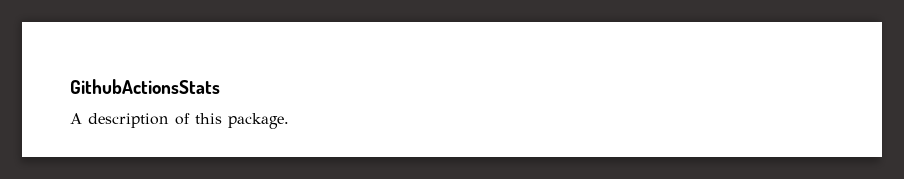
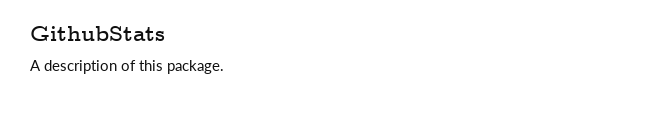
- GithubActionsStats
+ GithubStats

